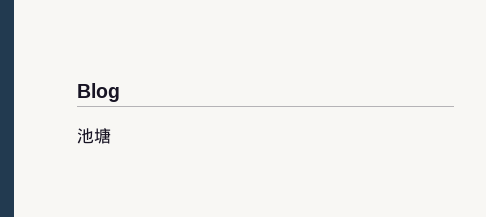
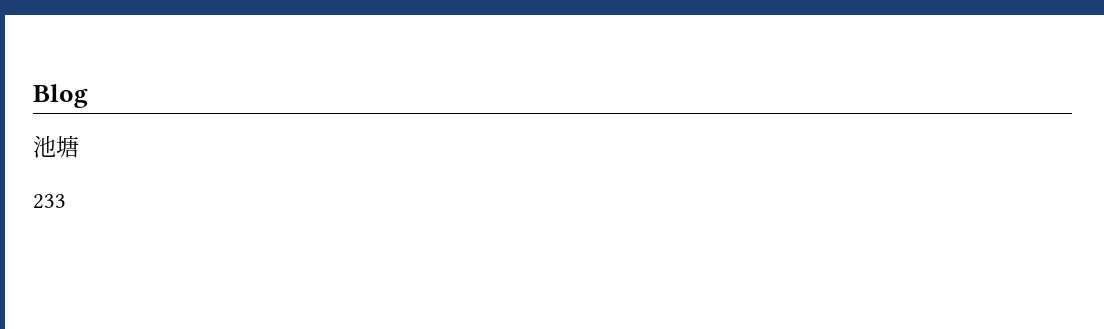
+ 233

